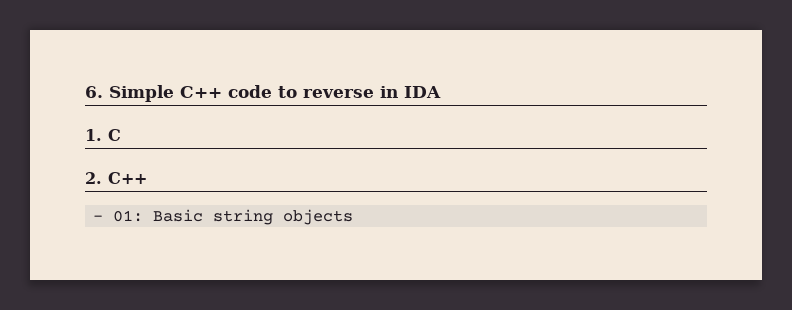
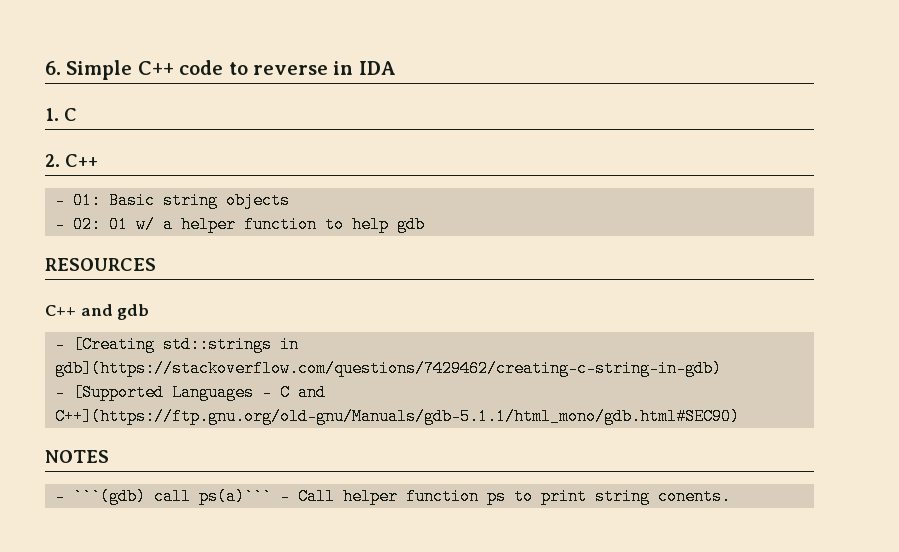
+ - 02: 01 w/ a helper function to help gdb
+ RESOURCES
+ C++ and gdb
+ - [Creating std::strings in gdb](https://stackoverflow.com/questions/7429462/creating-c-string-in-gdb)
+ - [Supported Languages - C and C++](https://ftp.gnu.org/old-gnu/Manuals/gdb-5.1.1/html_mono/gdb.html#SEC90)
+ NOTES
+ - ```(gdb) call ps(a)``` - Call helper function ps to print string conents.

